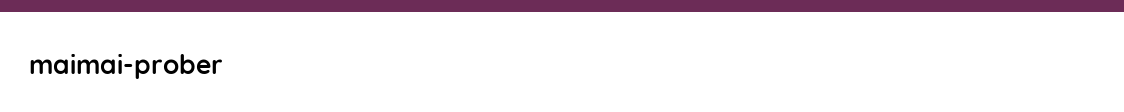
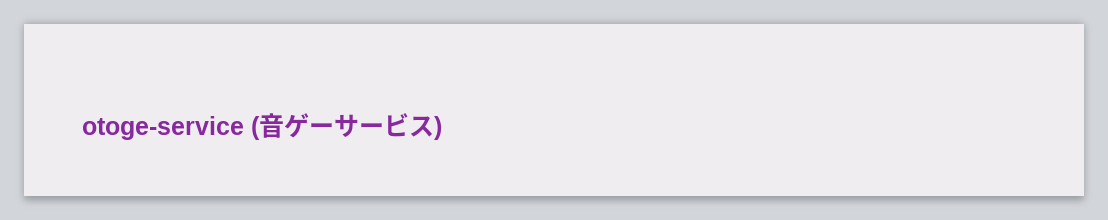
- maimai-prober
+ otoge-service (音ゲーサービス)

